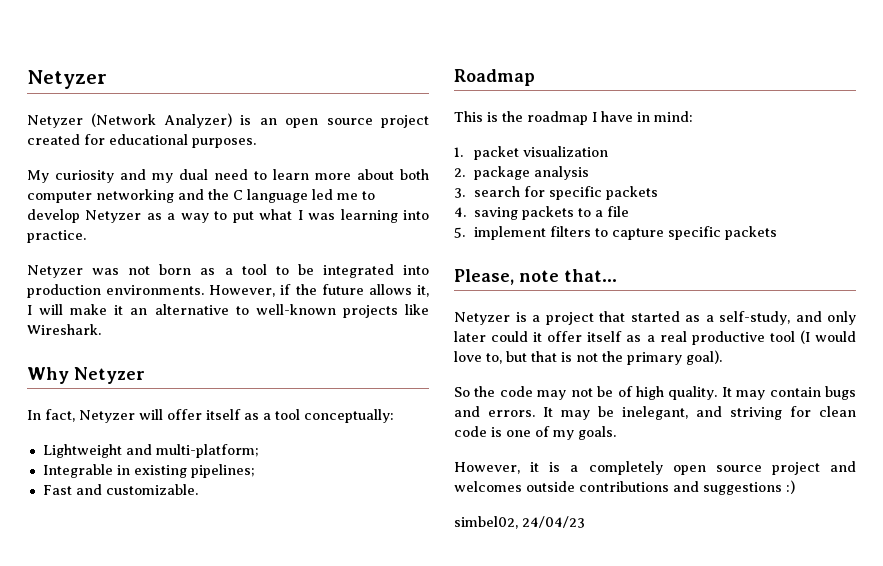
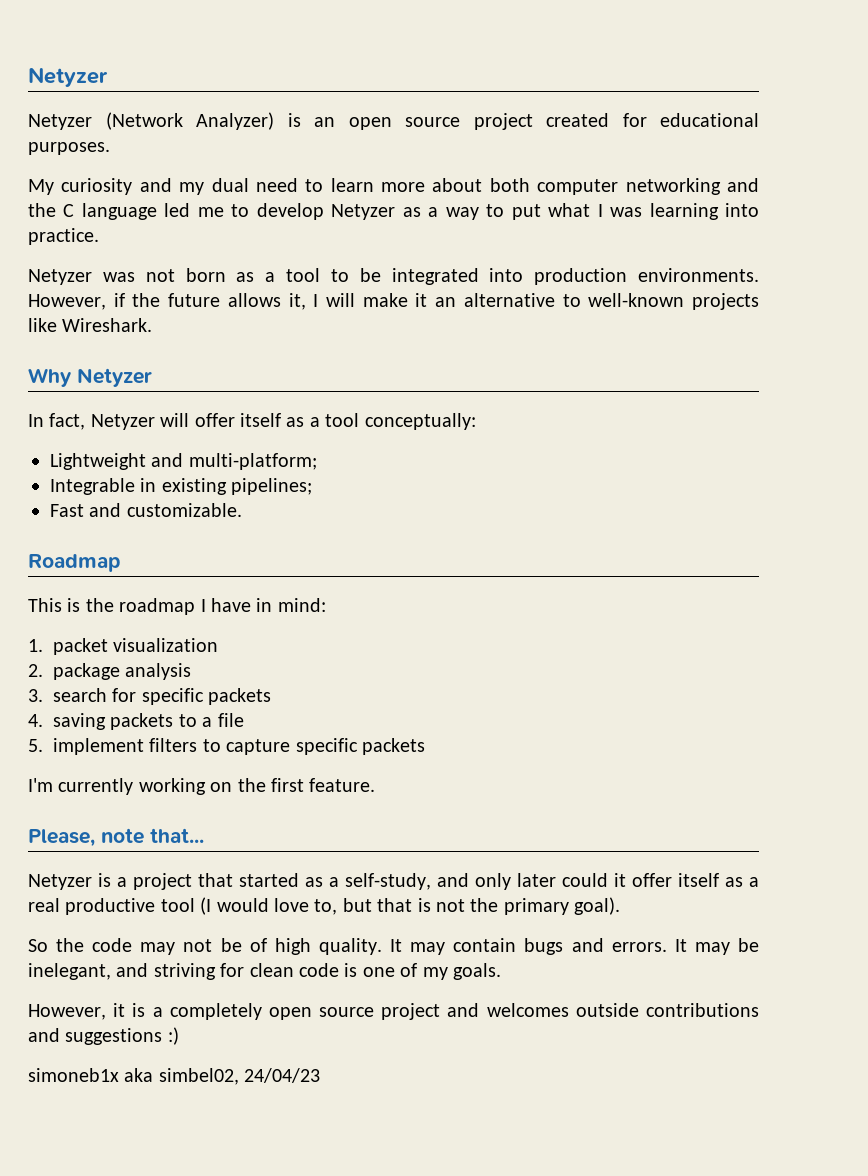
+ I'm currently working on the first feature.
- simbel02, 24/04/23
+ simoneb1x aka simbel02, 24/04/23

